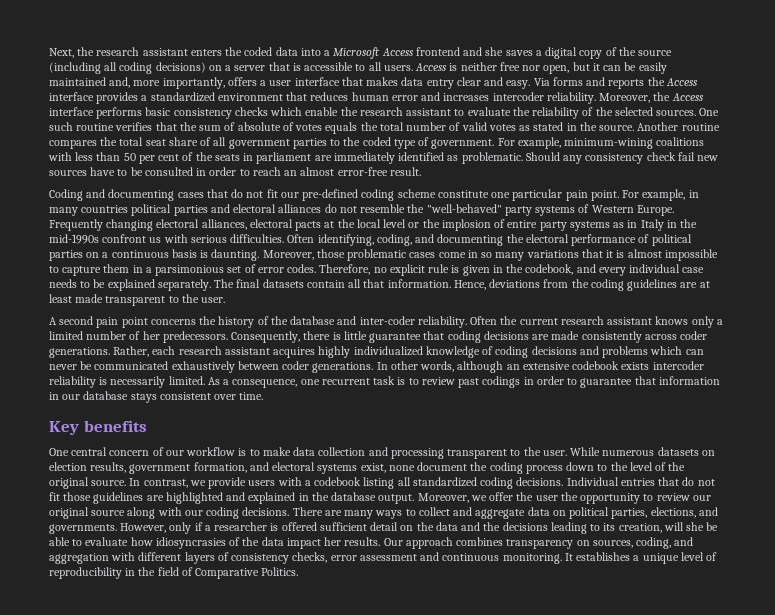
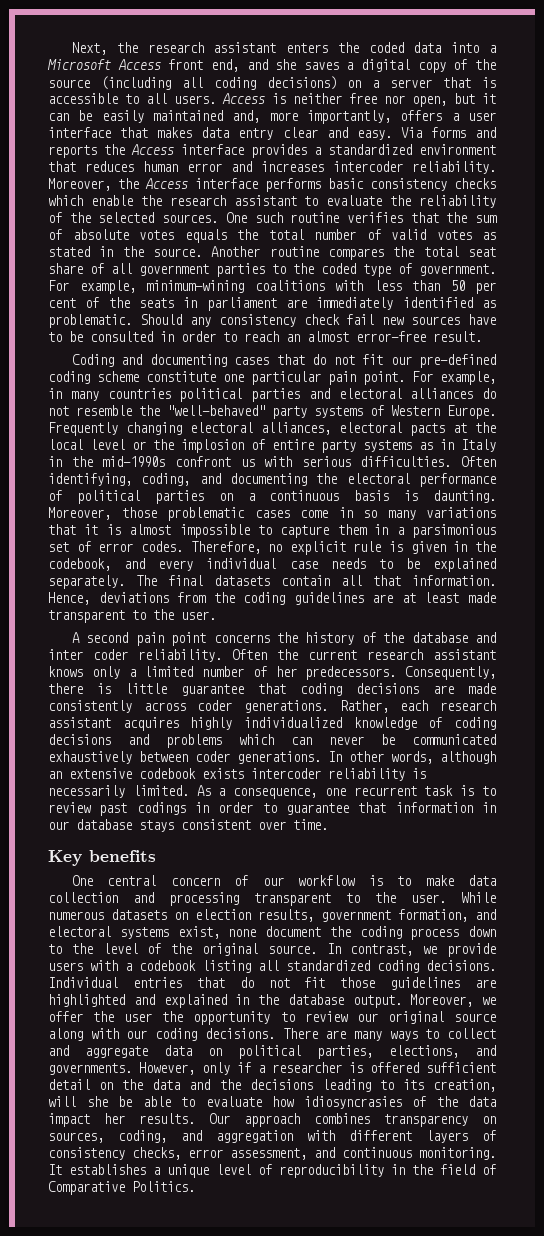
- Next, the research assistant enters the coded data into a Microsoft Access frontend and she saves a digital copy of the source (including all coding decisions) on a server that is accessible to all users.
+ Next, the research assistant enters the coded data into a Microsoft Access front end, and she saves a digital copy of the source (including all coding decisions) on a server that is accessible to all users.
- One such routine verifies that the sum of absolute of votes equals the total number of valid votes as stated in the source.
+ One such routine verifies that the sum of absolute votes equals the total number of valid votes as stated in the source.
- A second pain point concerns the history of the database and inter-coder reliability.
+ A second pain point concerns the history of the database and inter coder reliability.
- Our approach combines transparency on sources, coding, and aggregation with different layers of consistency checks, error assessment and continuous monitoring.
+ Our approach combines transparency on sources, coding, and aggregation with different layers of consistency checks, error assessment, and continuous monitoring.

